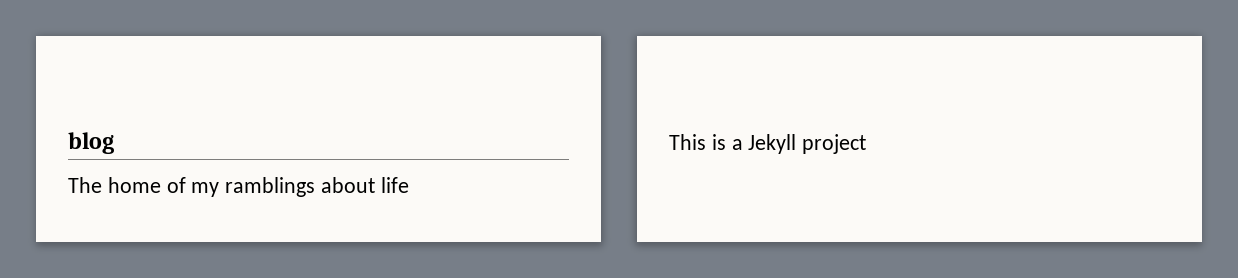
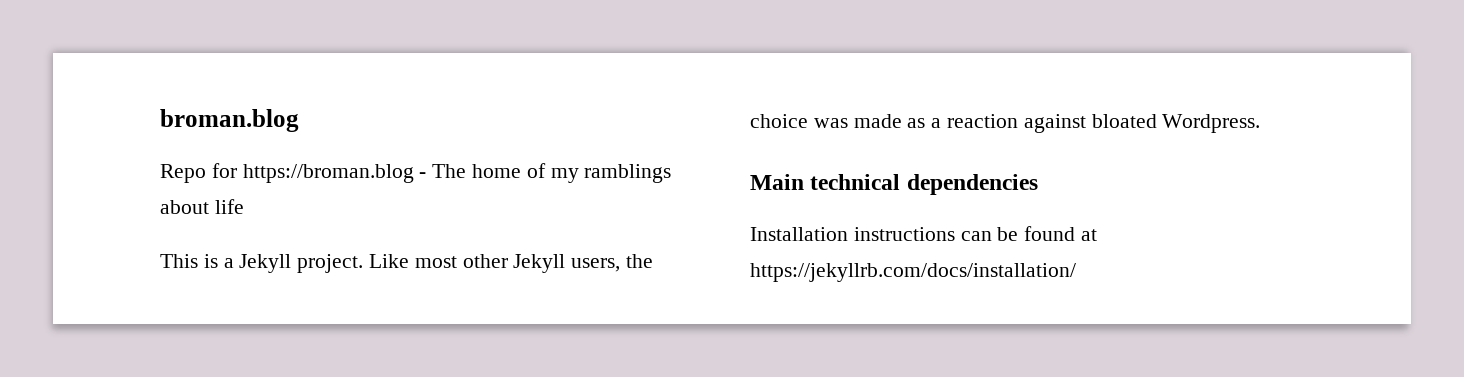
- blog
- The home of my ramblings about life
+ broman.blog
+ Repo for https://broman.blog - The home of my ramblings about life
- This is a Jekyll project
+ This is a Jekyll project. Like most other Jekyll users, the choice was made as a reaction against bloated Wordpress.
+ Main technical dependencies
+ Installation instructions can be found at https://jekyllrb.com/docs/installation/

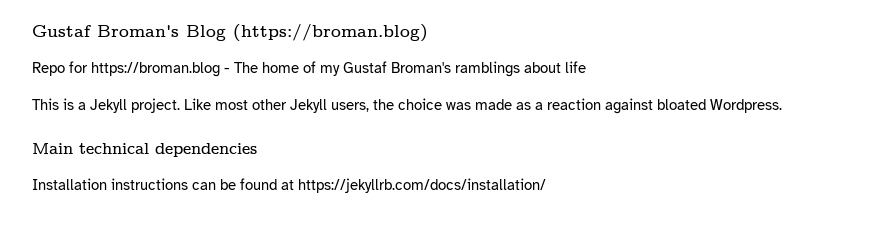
- broman.blog
+ Gustaf Broman's Blog (https://broman.blog)
- Repo for https://broman.blog - The home of my ramblings about life
+ Repo for https://broman.blog - The home of my Gustaf Broman's ramblings about life

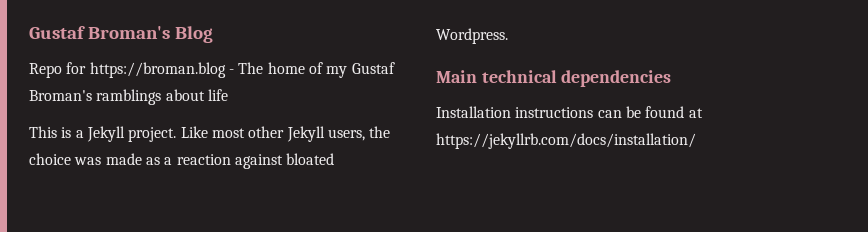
- Gustaf Broman's Blog (https://broman.blog)
+ Gustaf Broman's Blog

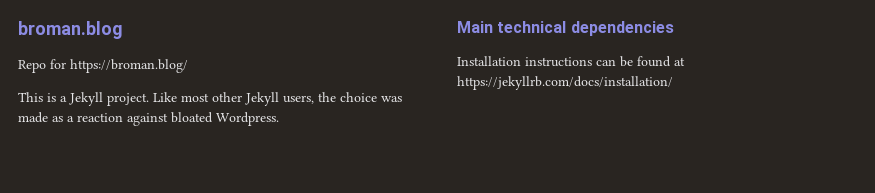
- Gustaf Broman's Blog
+ broman.blog
- Repo for https://broman.blog - The home of my Gustaf Broman's ramblings about life
+ Repo for https://broman.blog/

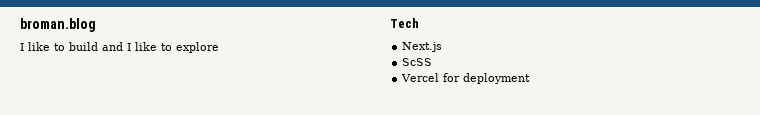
- Repo for https://broman.blog/
- This is a Jekyll project. Like most other Jekyll users, the choice was made as a reaction against bloated Wordpress.
- Main technical dependencies
- Installation instructions can be found at https://jekyllrb.com/docs/installation/
+ I like to build and I like to explore
+ Tech
+ Next.js
+ ScSS
+ Vercel for deployment

